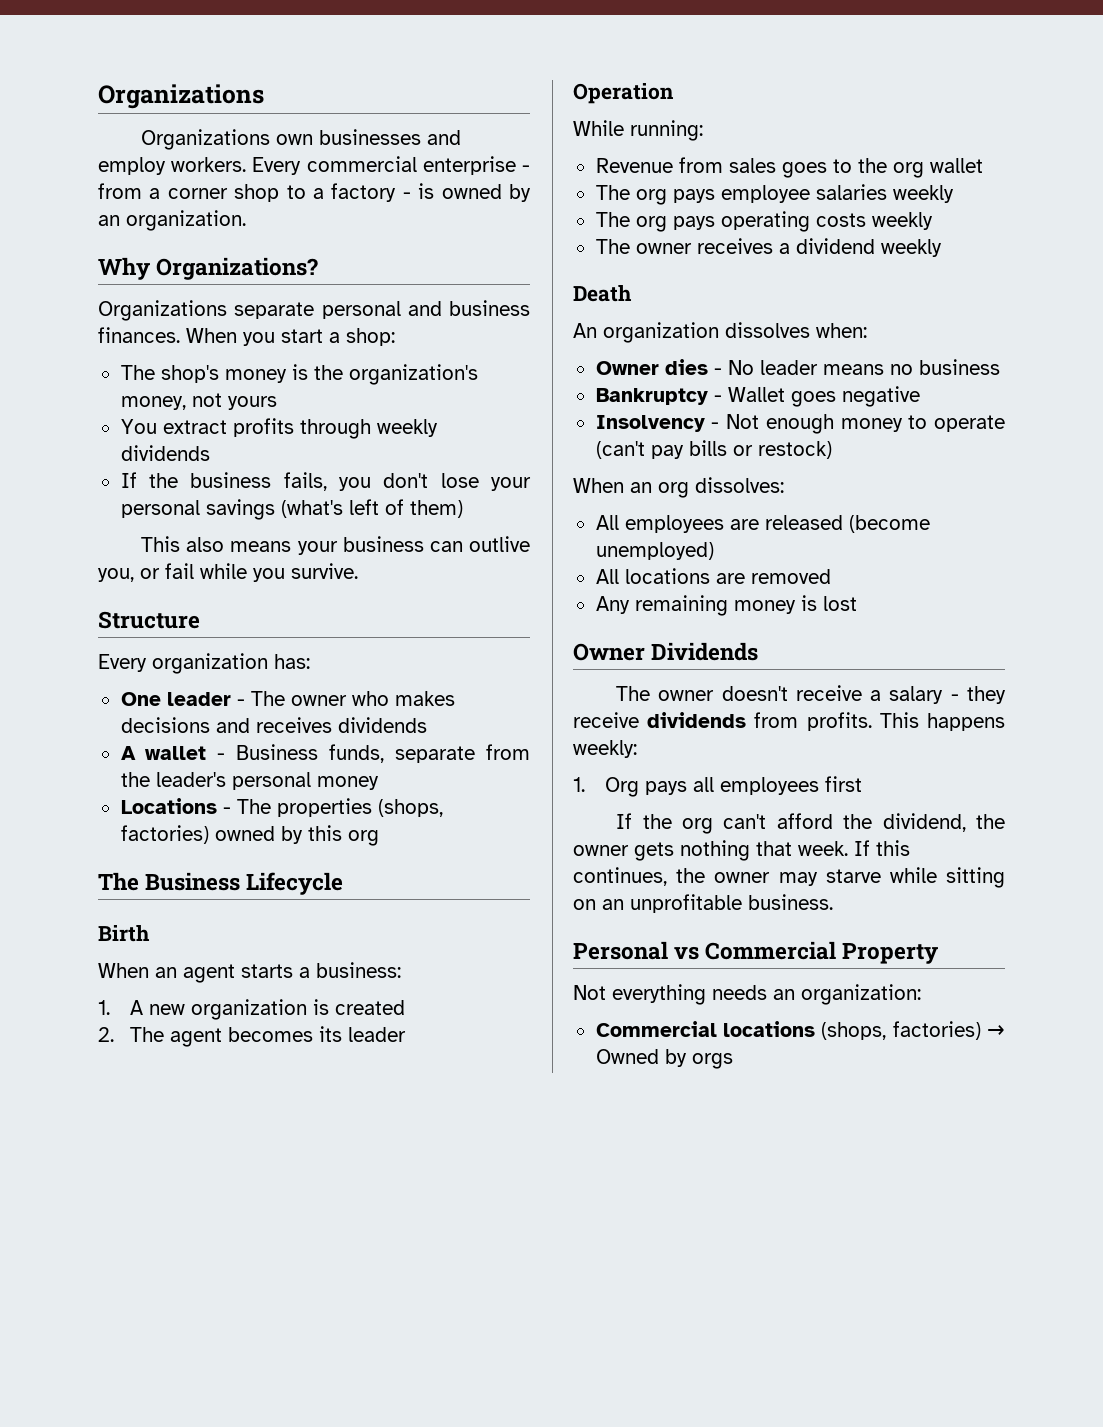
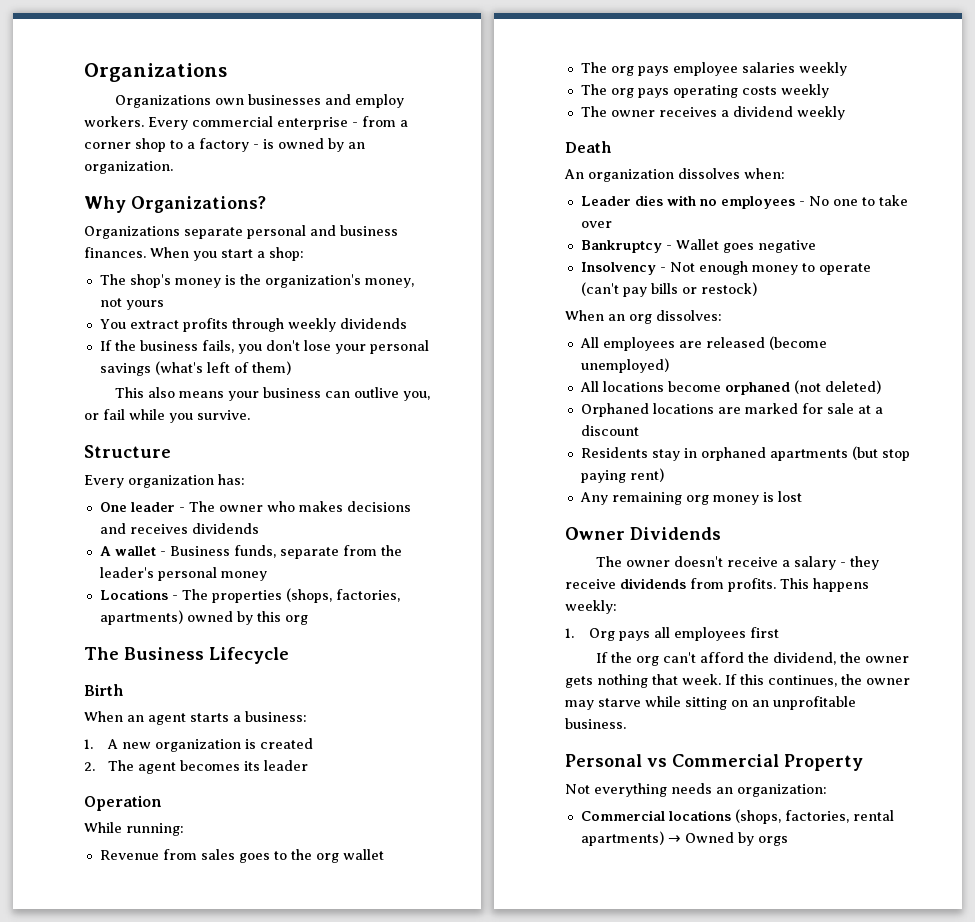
- Locations - The properties (shops, factories) owned by this org
+ Locations - The properties (shops, factories, apartments) owned by this org
- Owner dies - No leader means no business
+ Leader dies with no employees - No one to take over
- All locations are removed
+ All locations become orphaned (not deleted)
+ Orphaned locations are marked for sale at a discount
+ Residents stay in orphaned apartments (but stop paying rent)
- Any remaining money is lost
+ Any remaining org money is lost
- Commercial locations (shops, factories) → Owned by orgs
+ Commercial locations (shops, factories, rental apartments) → Owned by orgs

